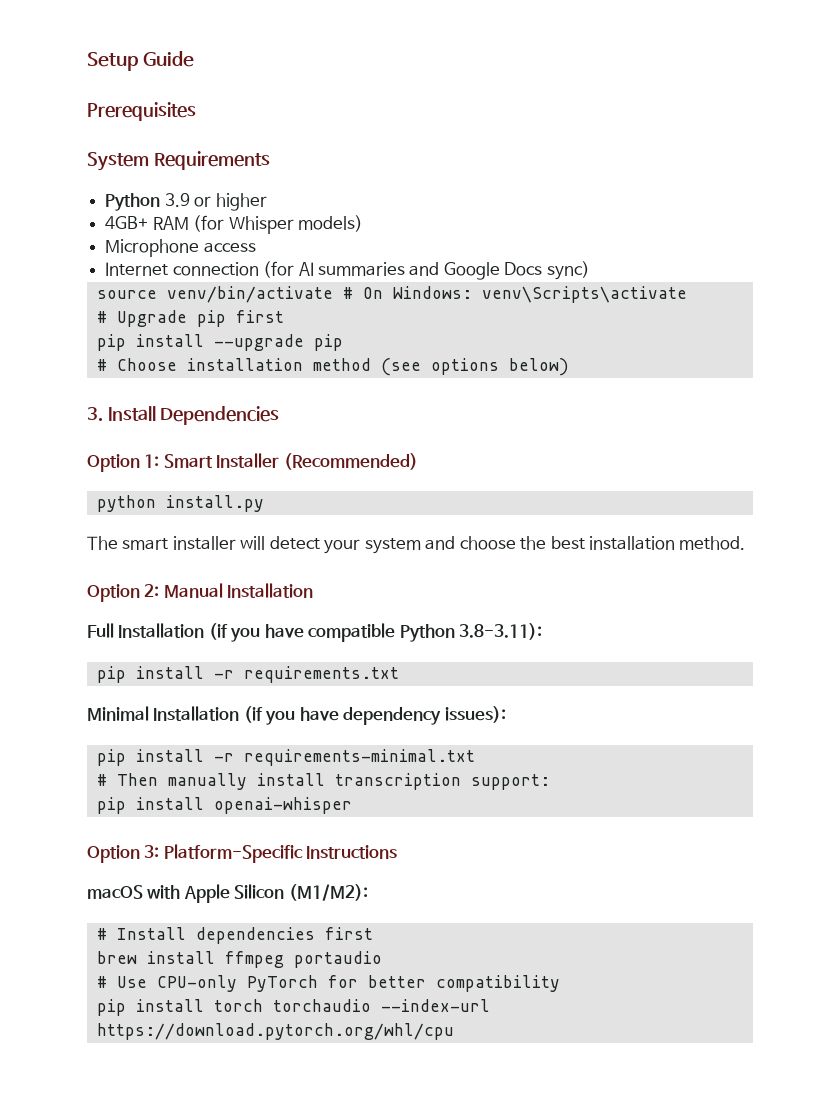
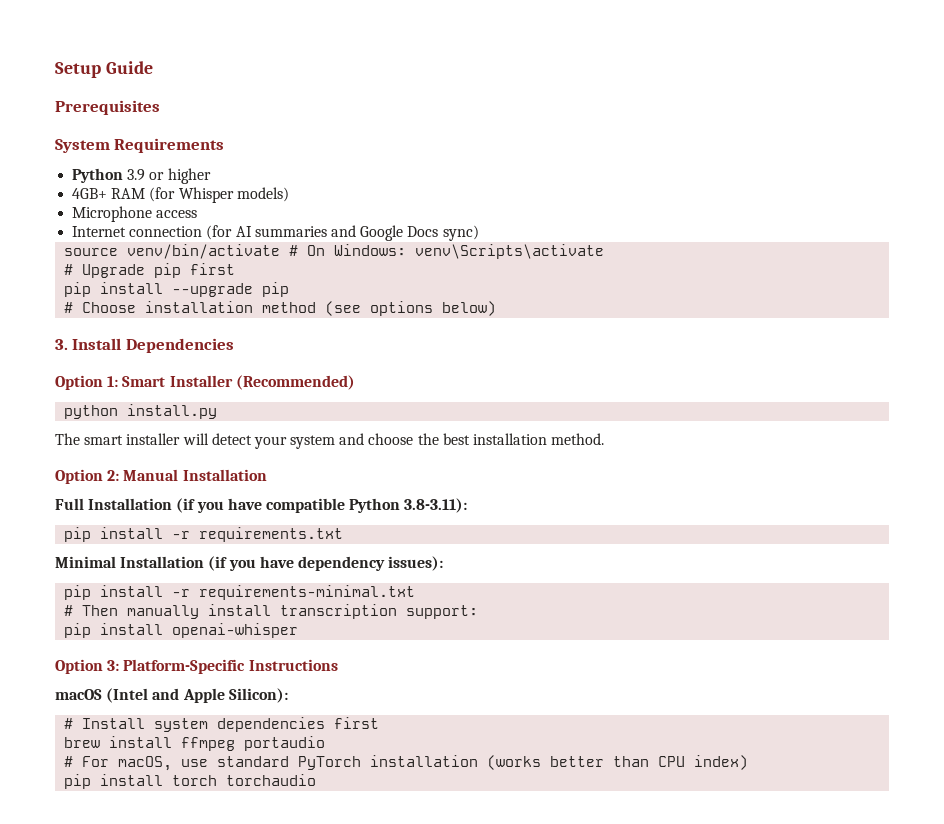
- macOS with Apple Silicon (M1/M2):
+ macOS (Intel and Apple Silicon):
- # Install dependencies first
+ # Install system dependencies first
- # Use CPU-only PyTorch for better compatibility
+ # For macOS, use standard PyTorch installation (works better than CPU index)
- pip install torch torchaudio --index-url https://download.pytorch.org/whl/cpu
+ pip install torch torchaudio

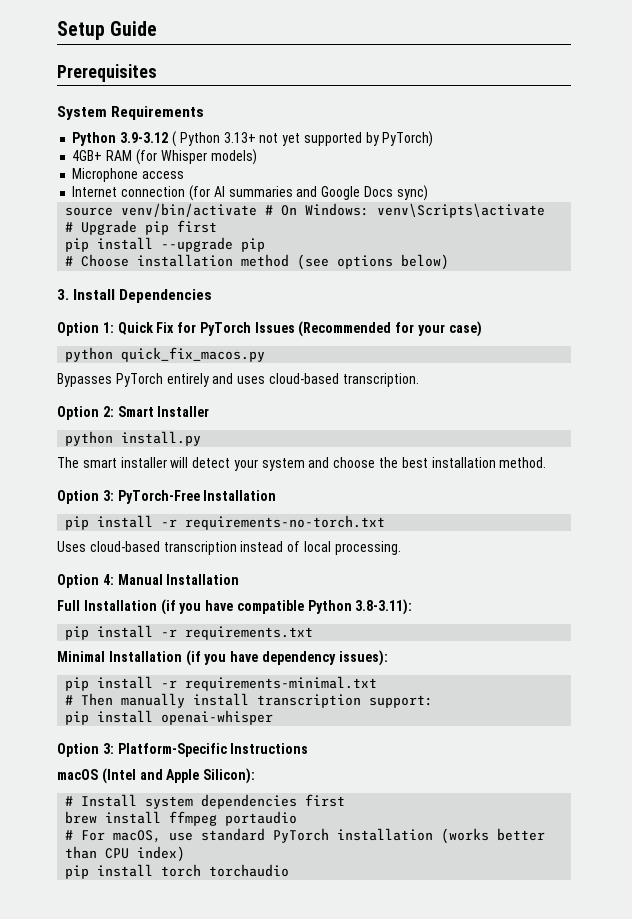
- Python 3.9 or higher
+ Python 3.9-3.12 ( Python 3.13+ not yet supported by PyTorch)
- Option 1: Smart Installer (Recommended)
+ Option 1: Quick Fix for PyTorch Issues (Recommended for your case)
+ python quick_fix_macos.py
+ Bypasses PyTorch entirely and uses cloud-based transcription.
+ Option 2: Smart Installer
- Option 2: Manual Installation
+ Option 3: PyTorch-Free Installation
+ pip install -r requirements-no-torch.txt
+ Uses cloud-based transcription instead of local processing.
+ Option 4: Manual Installation

